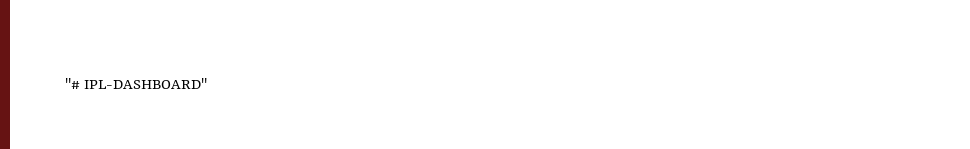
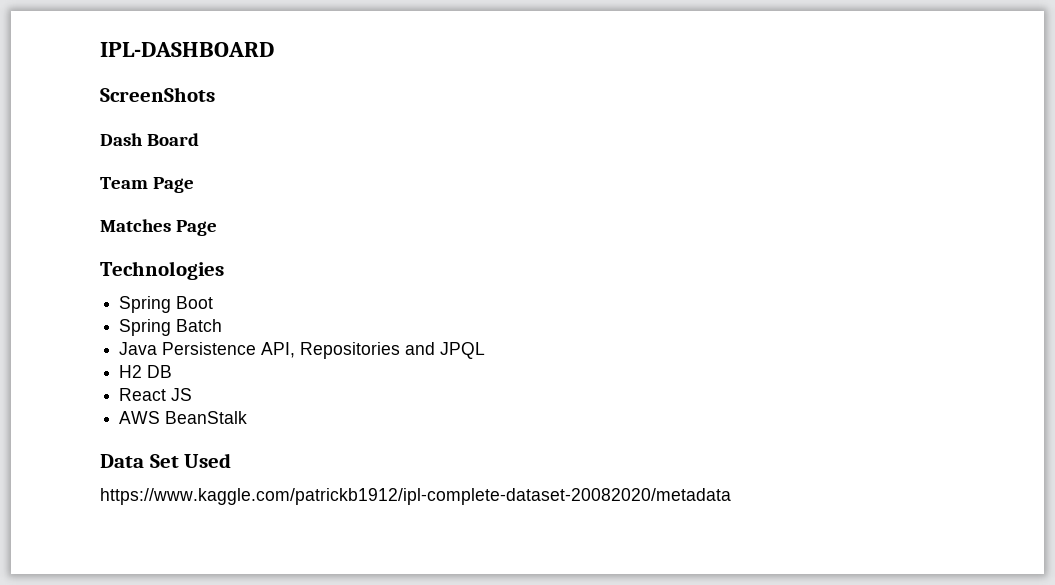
- "# IPL-DASHBOARD"
+ IPL-DASHBOARD
+ ScreenShots
+ Dash Board
+ Team Page
+ Matches Page
+ Technologies
+ Spring Boot
+ Spring Batch
+ Java Persistence API, Repositories and JPQL
+ H2 DB
+ React JS
+ AWS BeanStalk
+ Data Set Used
+ https://www.kaggle.com/patrickb1912/ipl-complete-dataset-20082020/metadata

